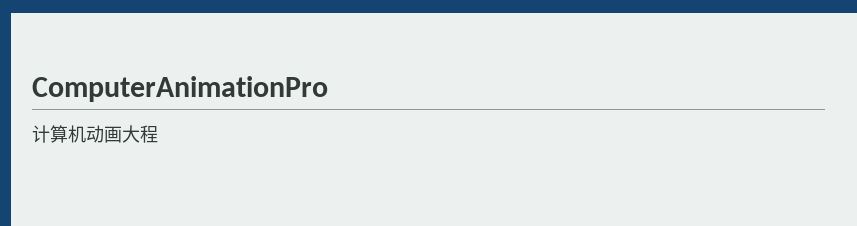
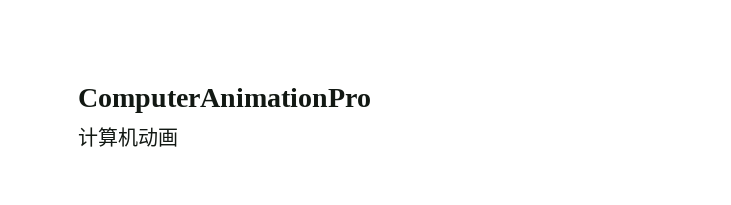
- 计算机动画大程
+ 计算机动画

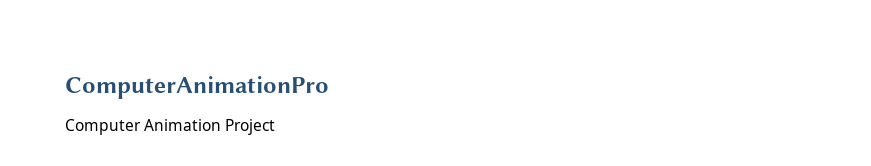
- 计算机动画
+ Computer Animation Project

